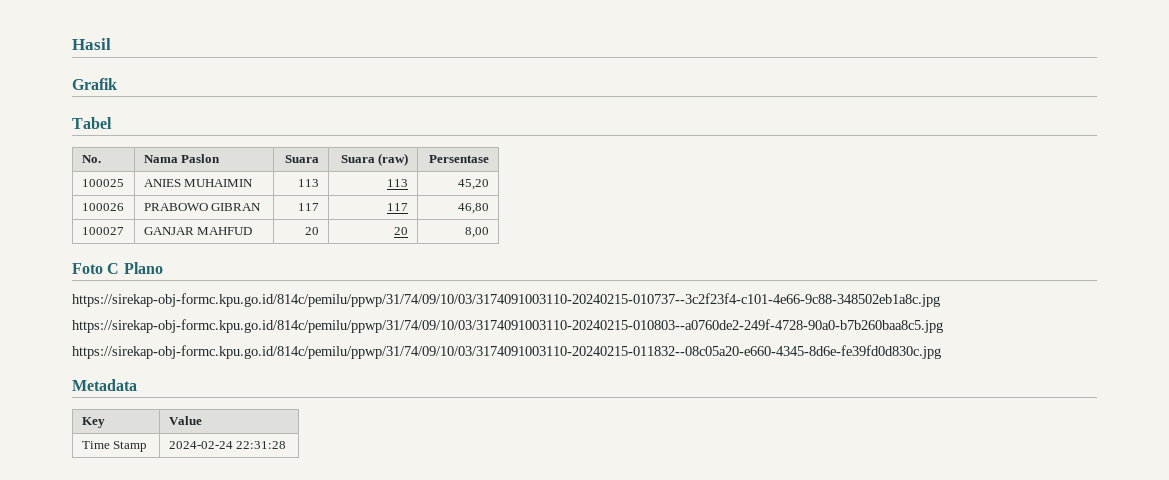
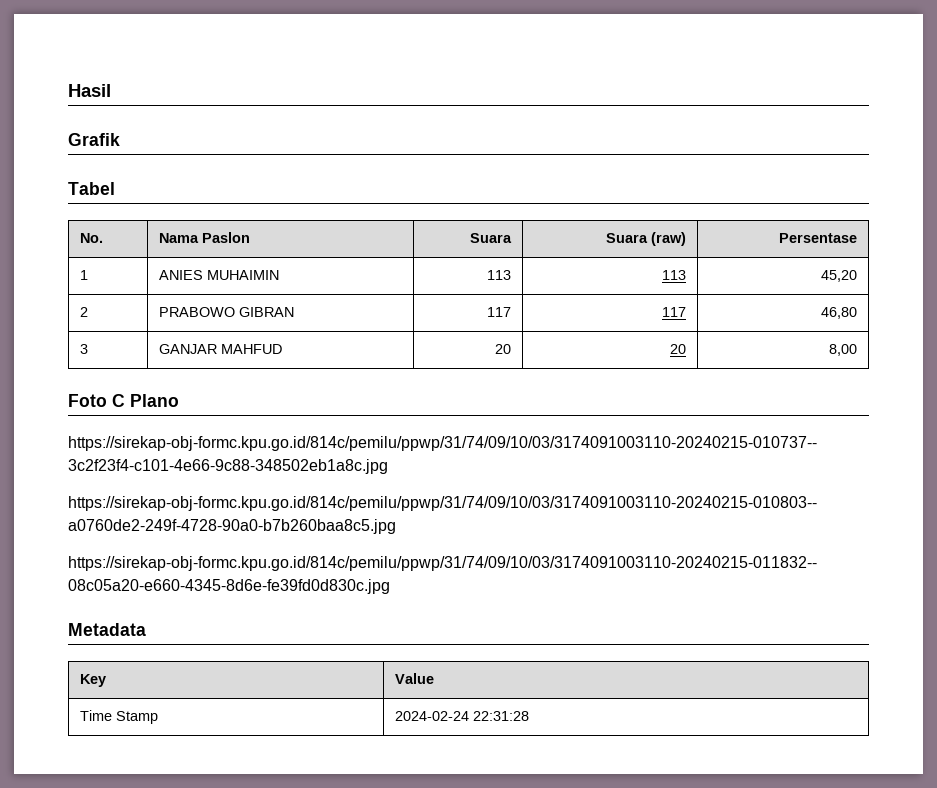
- 100025 | ANIES MUHAIMIN | 113 | 113 | 45,20
+ 1 | ANIES MUHAIMIN | 113 | 113 | 45,20
- 100026 | PRABOWO GIBRAN | 117 | 117 | 46,80
+ 2 | PRABOWO GIBRAN | 117 | 117 | 46,80
- 100027 | GANJAR MAHFUD | 20 | 20 | 8,00
+ 3 | GANJAR MAHFUD | 20 | 20 | 8,00

